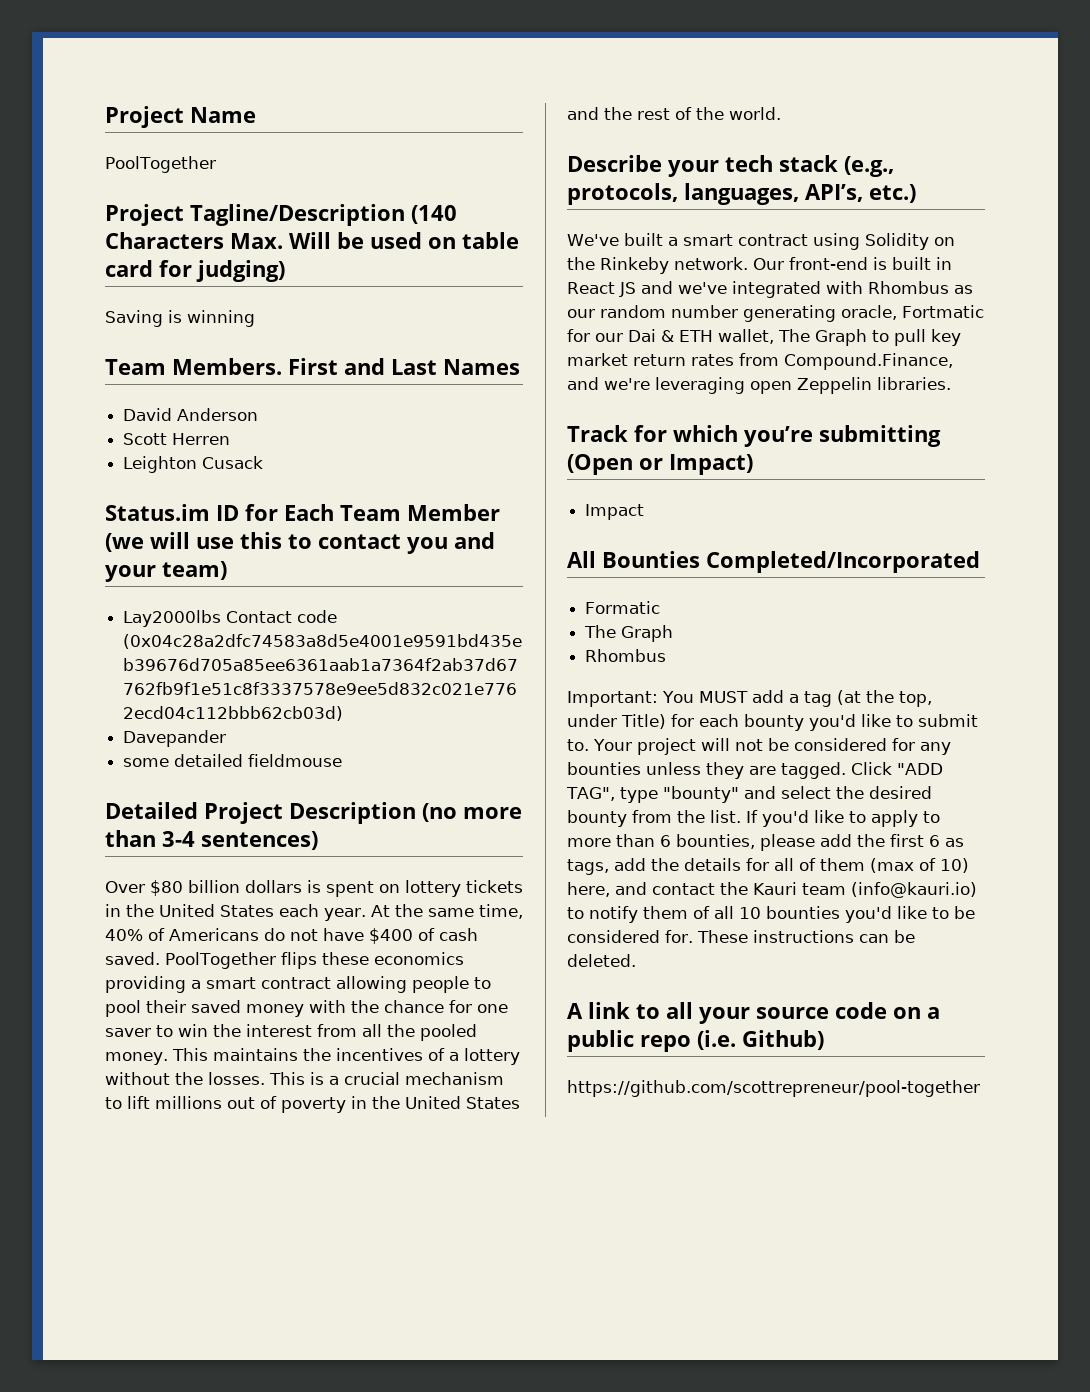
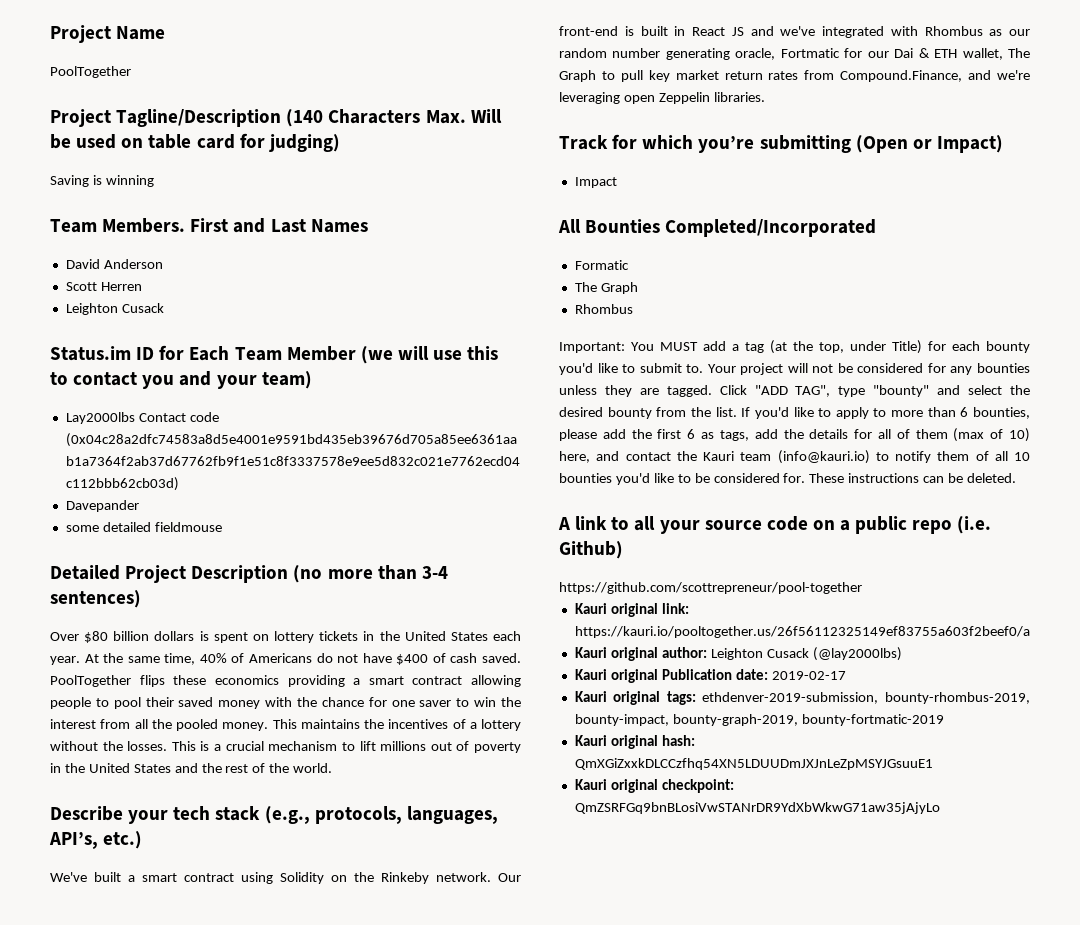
+ Kauri original link: https://kauri.io/pooltogether.us/26f56112325149ef83755a603f2beef0/a
+ Kauri original author: Leighton Cusack (@lay2000lbs)
+ Kauri original Publication date: 2019-02-17
+ Kauri original tags: ethdenver-2019-submission, bounty-rhombus-2019, bounty-impact, bounty-graph-2019, bounty-fortmatic-2019
+ Kauri original hash: QmXGiZxxkDLCCzfhq54XN5LDUUDmJXJnLeZpMSYJGsuuE1
+ Kauri original checkpoint: QmZSRFGq9bnBLosiVwSTANrDR9YdXbWkwG71aw35jAjyLo

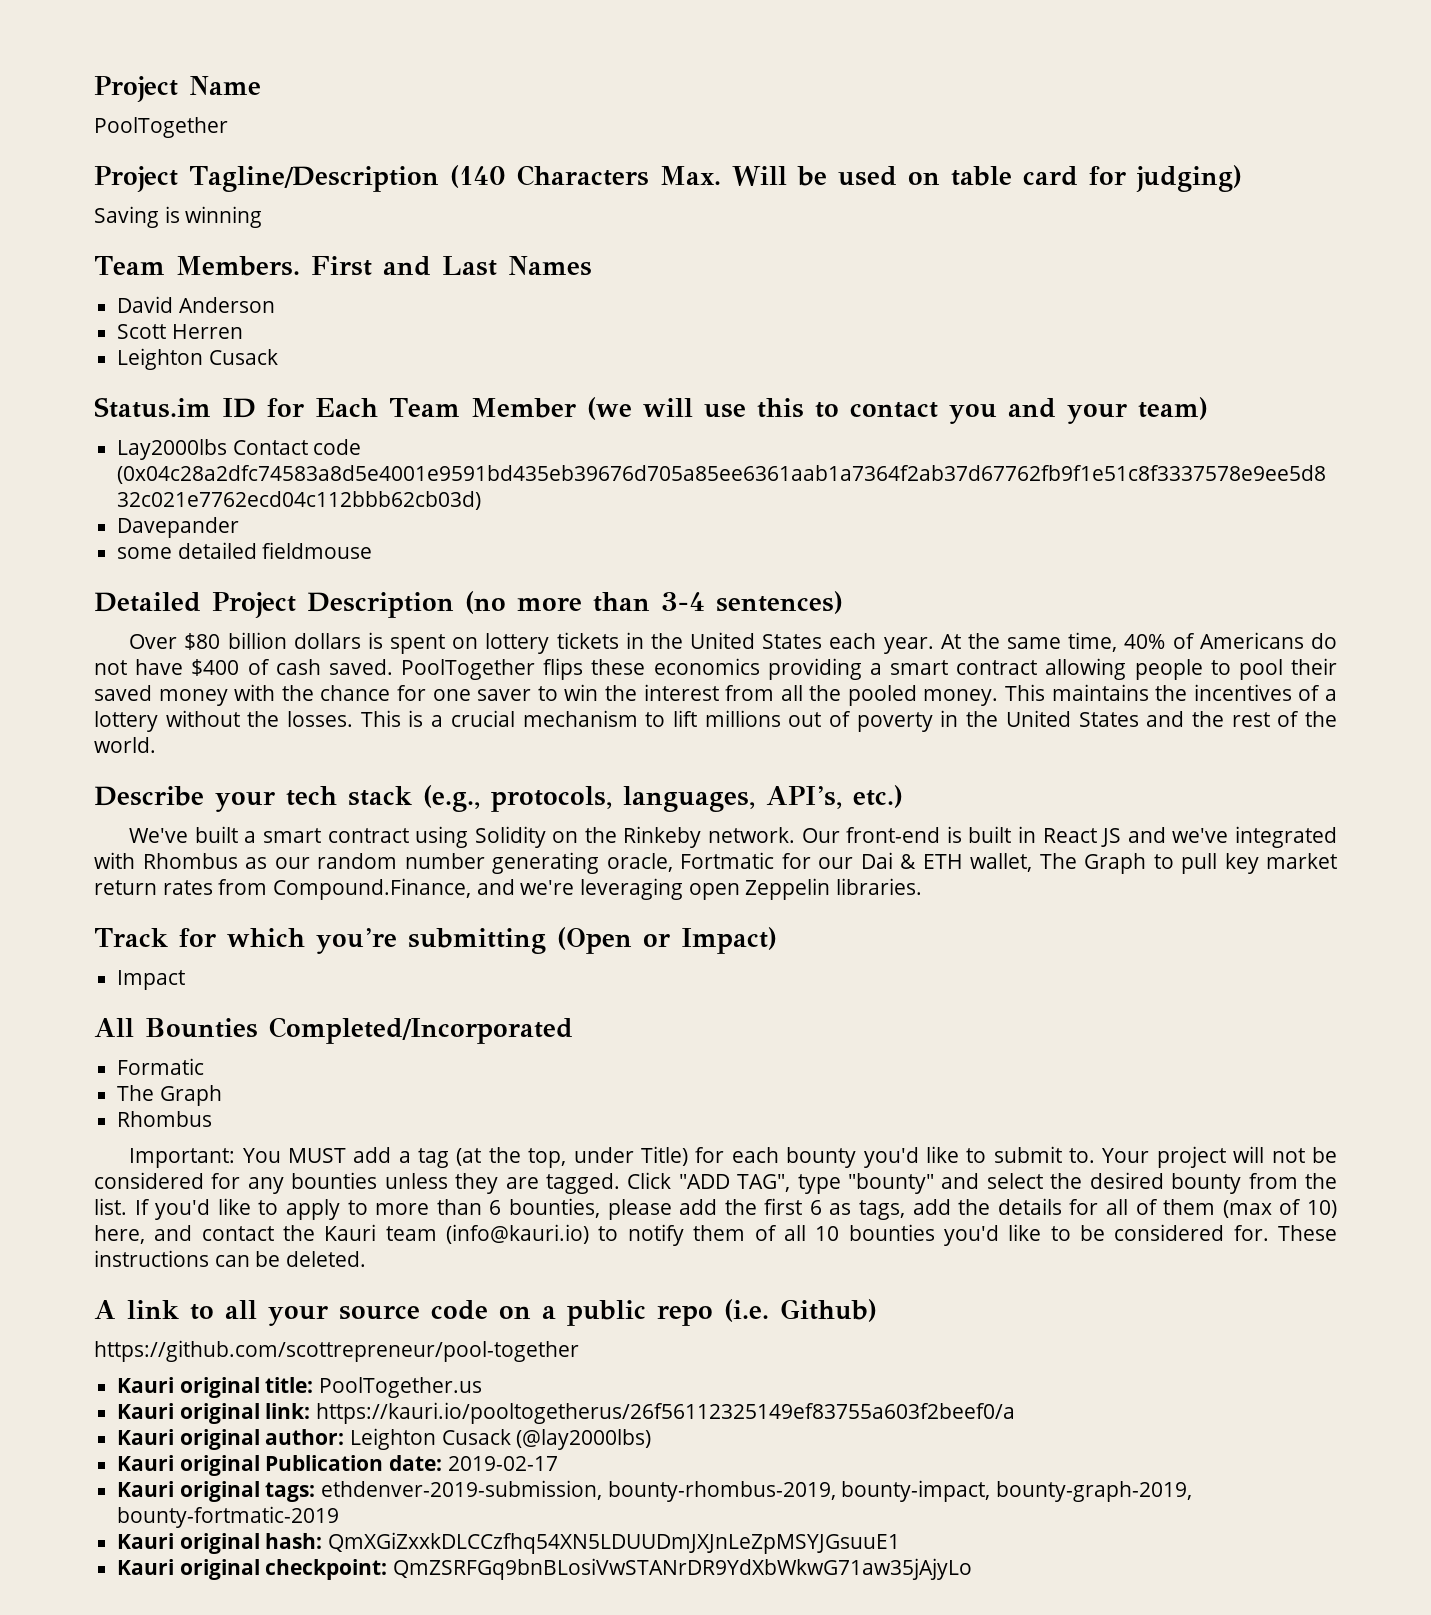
+ Kauri original title: PoolTogether.us
- Kauri original link: https://kauri.io/pooltogether.us/26f56112325149ef83755a603f2beef0/a
+ Kauri original link: https://kauri.io/pooltogetherus/26f56112325149ef83755a603f2beef0/a

